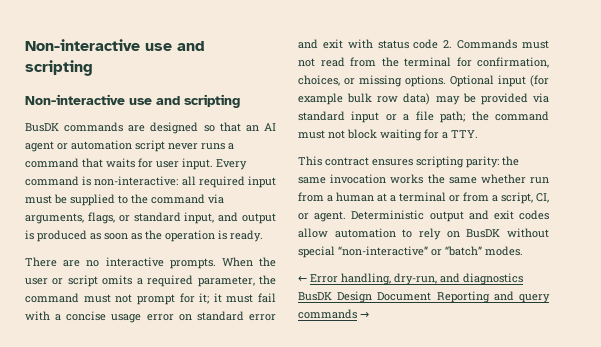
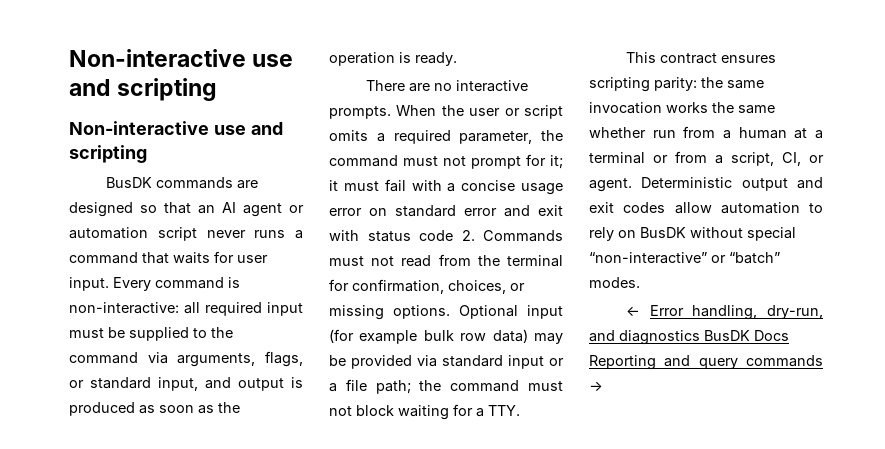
- ← Error handling, dry-run, and diagnostics BusDK Design Document Reporting and query commands →
+ ← Error handling, dry-run, and diagnostics BusDK Docs Reporting and query commands →

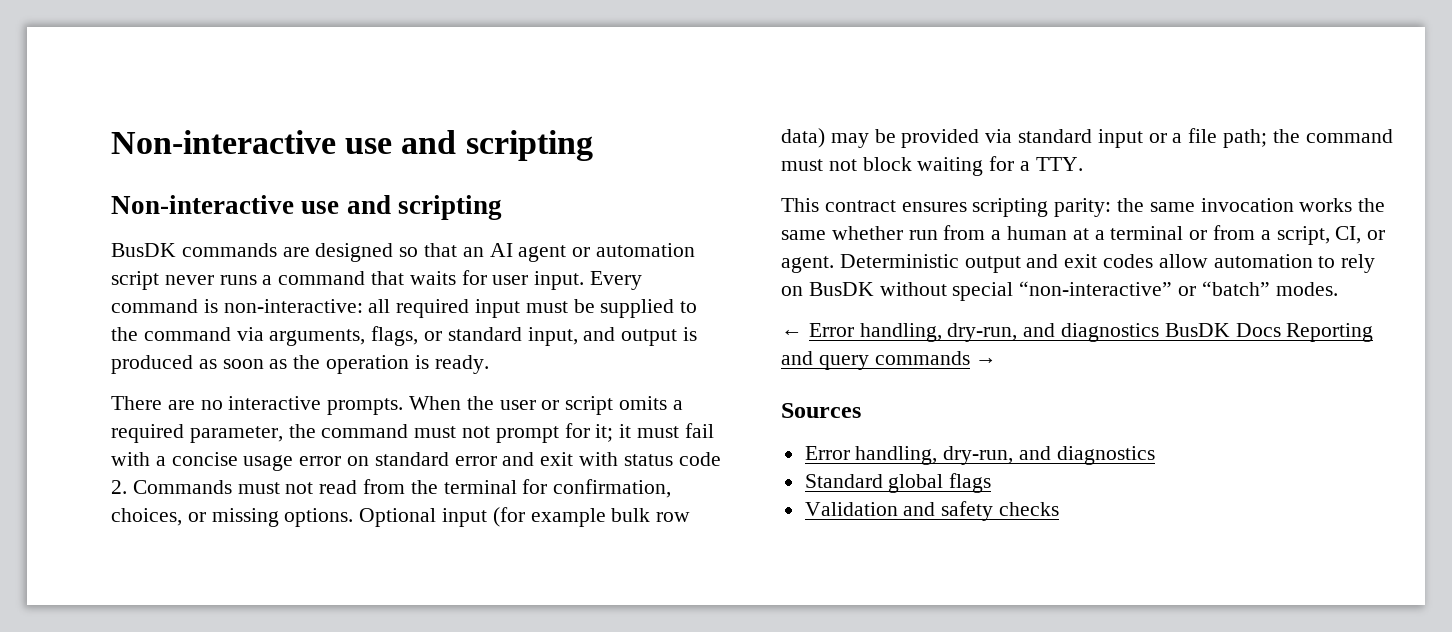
+ Sources
+ Error handling, dry-run, and diagnostics
+ Standard global flags
+ Validation and safety checks

